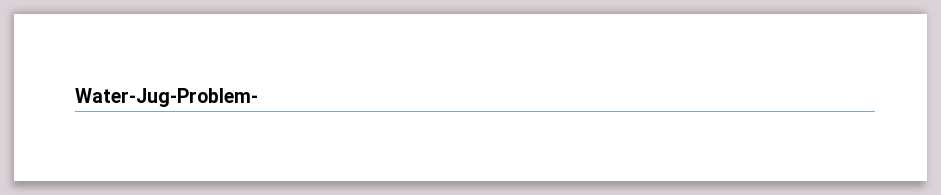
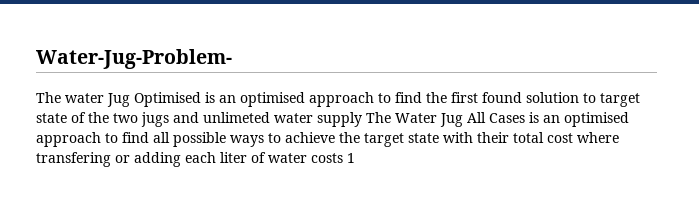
+ The water Jug Optimised is an optimised approach to find the first found solution to target state of the two jugs and unlimeted water supply The Water Jug All Cases is an optimised approach to find all possible ways to achieve the target state with their total cost where transfering or adding each liter of water costs 1

